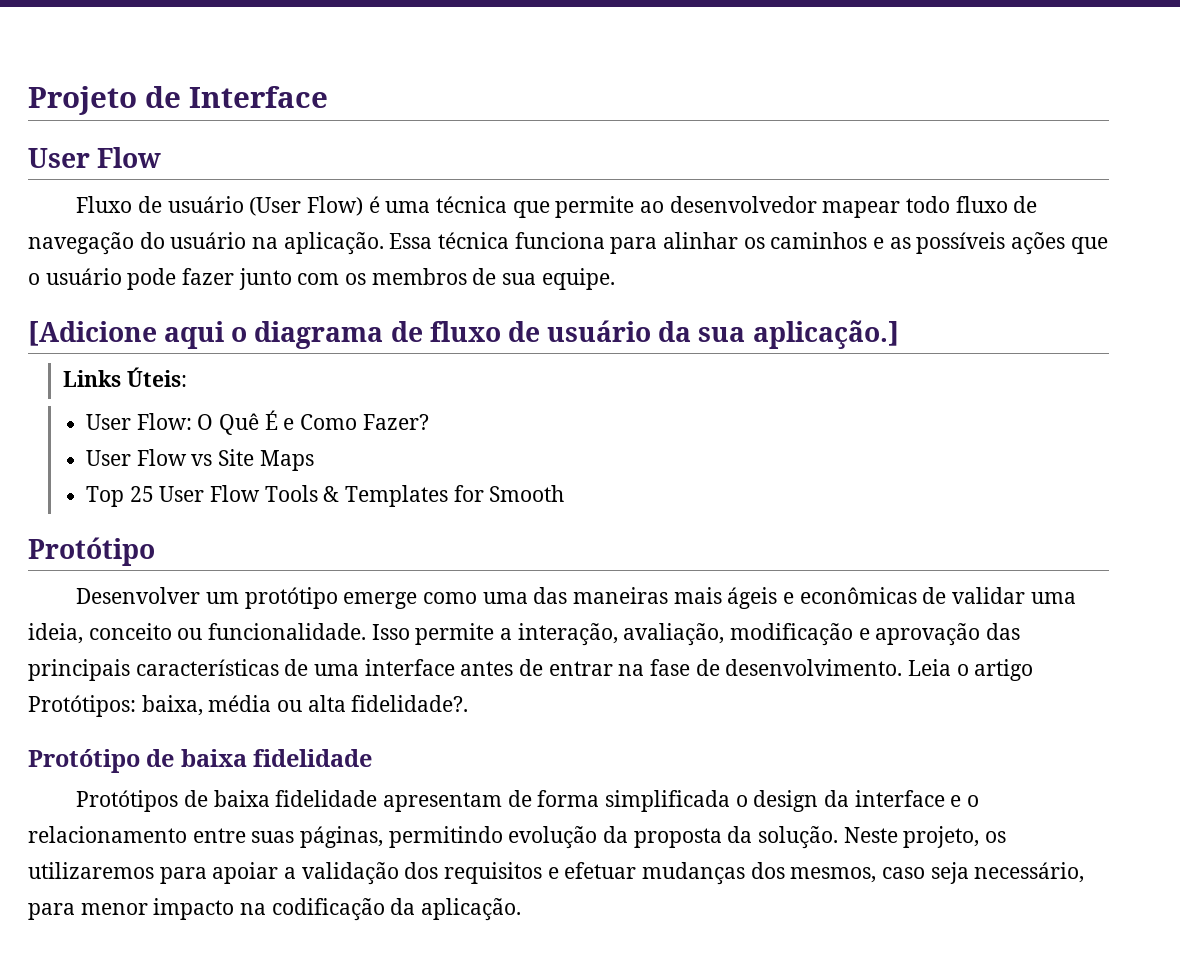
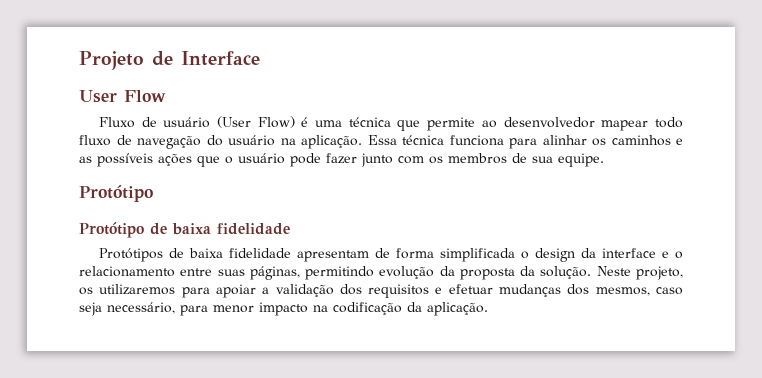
  Essa técnica funciona para alinhar os caminhos e as possíveis ações que o usuário pode fazer junto com os membros de sua equipe.
- [Adicione aqui o diagrama de fluxo de usuário da sua aplicação.]
- Links Úteis:
- User Flow: O Quê É e Como Fazer?
- User Flow vs Site Maps
- Top 25 User Flow Tools & Templates for Smooth
  Protótipo
- Desenvolver um protótipo emerge como uma das maneiras mais ágeis e econômicas de validar uma ideia, conceito ou funcionalidade. Isso permite a interação, avaliação, modificação e aprovação das principais características de uma interface antes de entrar na fase de desenvolvimento. Leia o artigo Protótipos: baixa, média ou alta fidelidade?.

